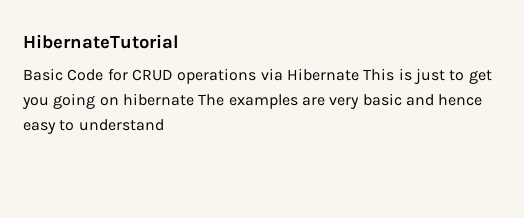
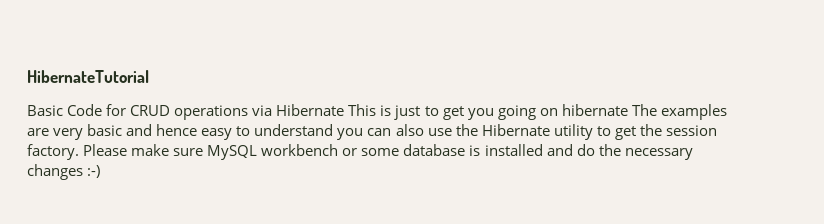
- Basic Code for CRUD operations via Hibernate This is just to get you going on hibernate The examples are very basic and hence easy to understand
+ Basic Code for CRUD operations via Hibernate This is just to get you going on hibernate The examples are very basic and hence easy to understand you can also use the Hibernate utility to get the session factory. Please make sure MySQL workbench or some database is installed and do the necessary changes :-)

